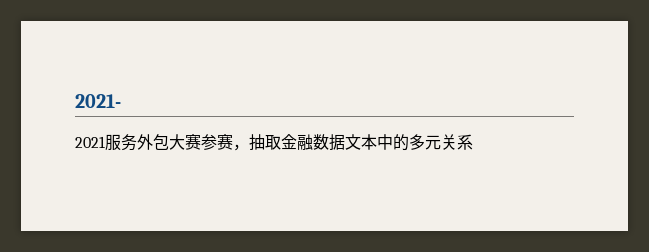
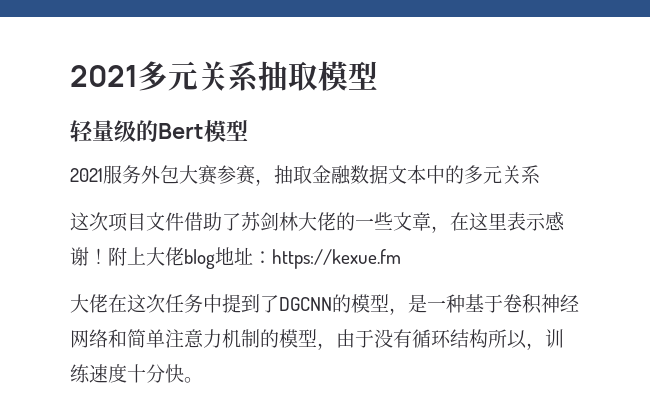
- 2021-
+ 2021多元关系抽取模型
+ 轻量级的Bert模型
+ 这次项目文件借助了苏剑林大佬的一些文章，在这里表示感谢！附上大佬blog地址：https://kexue.fm
+ 大佬在这次任务中提到了DGCNN的模型，是一种基于卷积神经网络和简单注意力机制的模型，由于没有循环结构所以，训练速度十分快。

